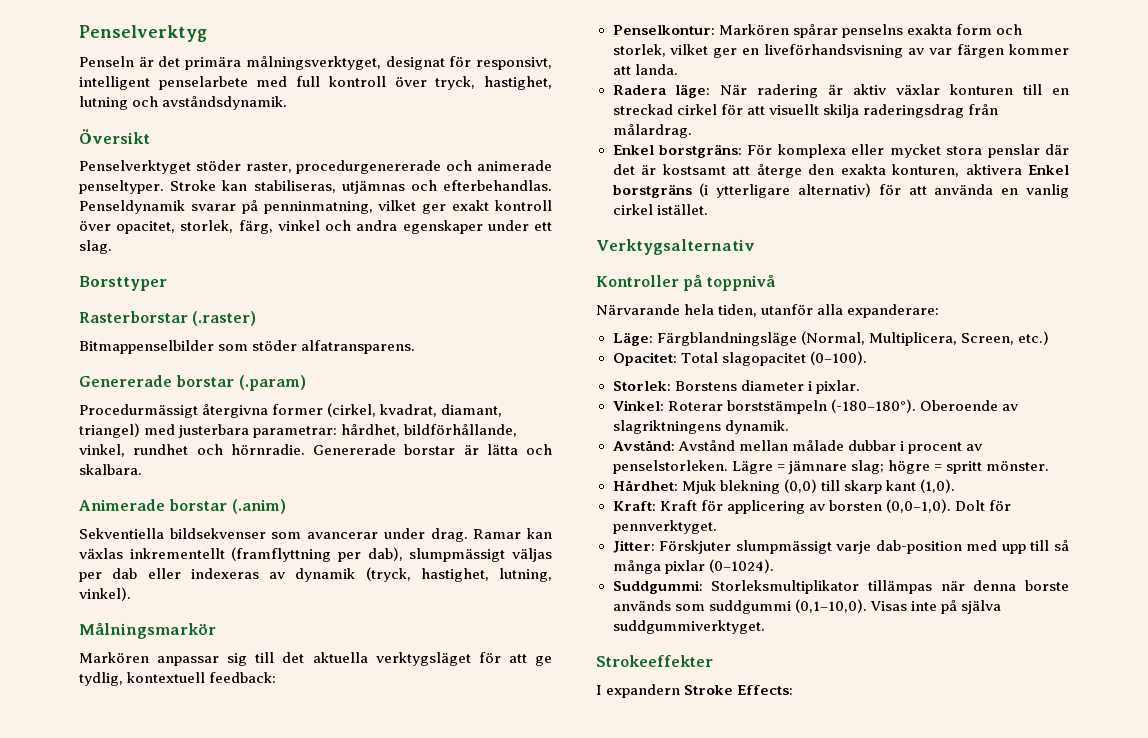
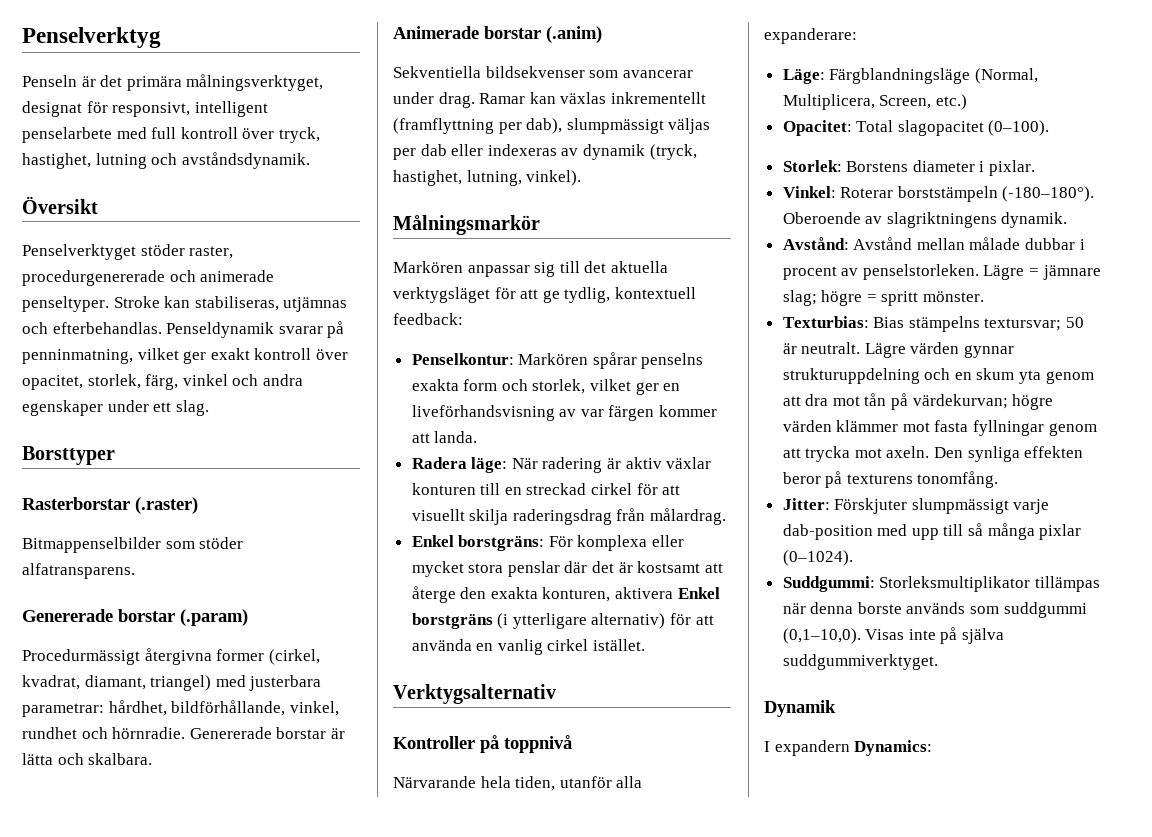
- Hårdhet: Mjuk blekning (0,0) till skarp kant (1,0).
- Kraft: Kraft för applicering av borsten (0,0–1,0). Dolt för pennverktyget.
+ Texturbias: Bias stämpelns textursvar; 50 är neutralt. Lägre värden gynnar strukturuppdelning och en skum yta genom att dra mot tån på värdekurvan; högre värden klämmer mot fasta fyllningar genom att trycka mot axeln. Den synliga effekten beror på texturens tonomfång.
- Strokeeffekter
+ Dynamik
- I expandern Stroke Effects:
+ I expandern Dynamics:

